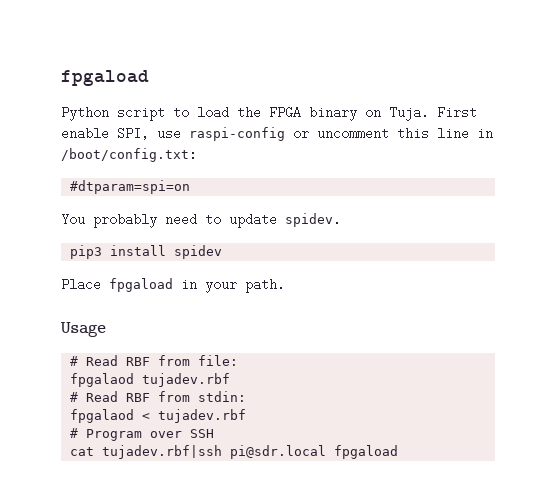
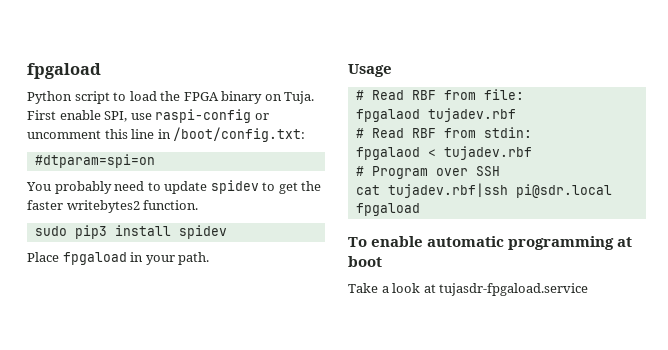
- You probably need to update spidev.
- pip3 install spidev
+ You probably need to update spidev to get the faster writebytes2 function.
+ sudo pip3 install spidev
+ To enable automatic programming at boot
+ Take a look at tujasdr-fpgaload.service

